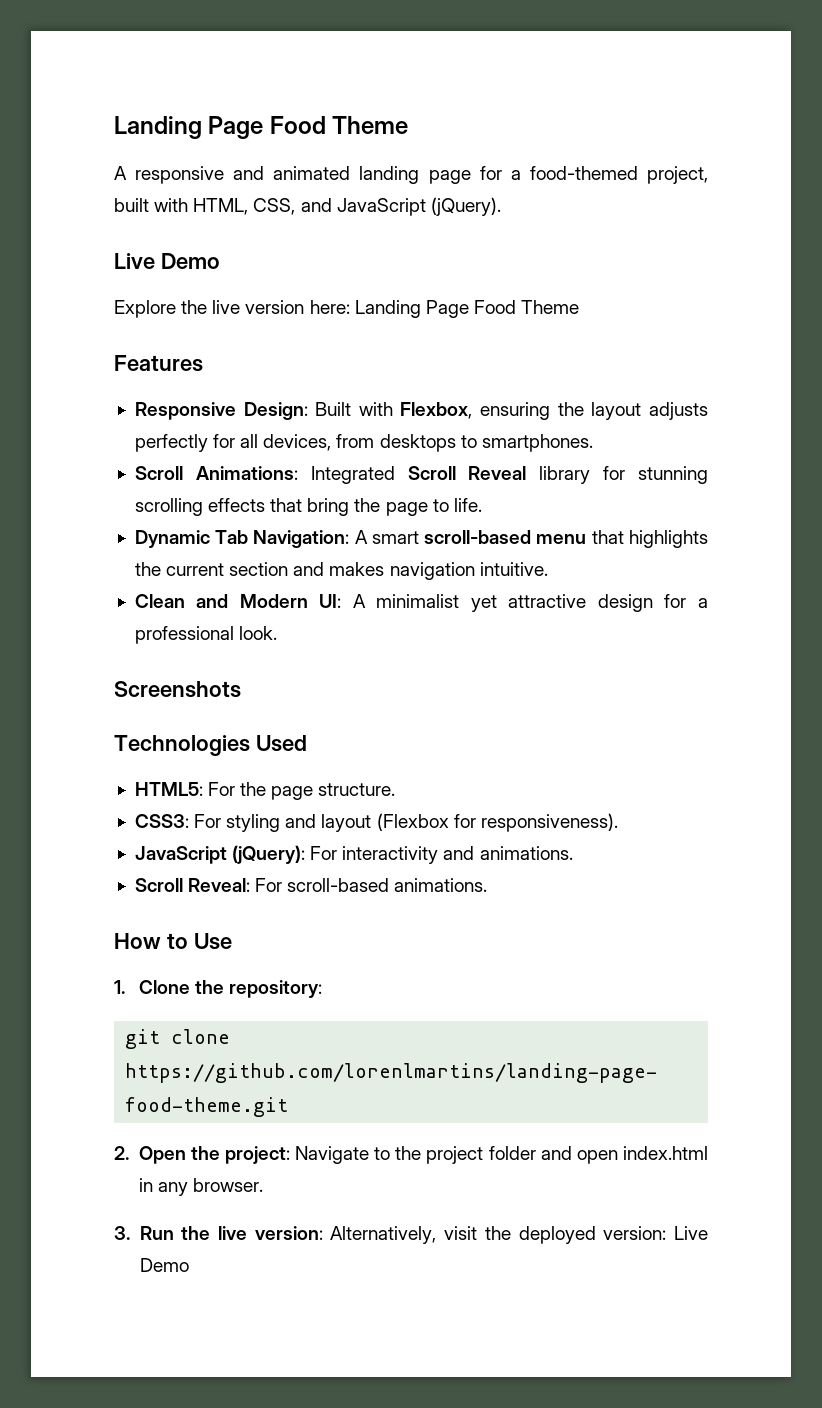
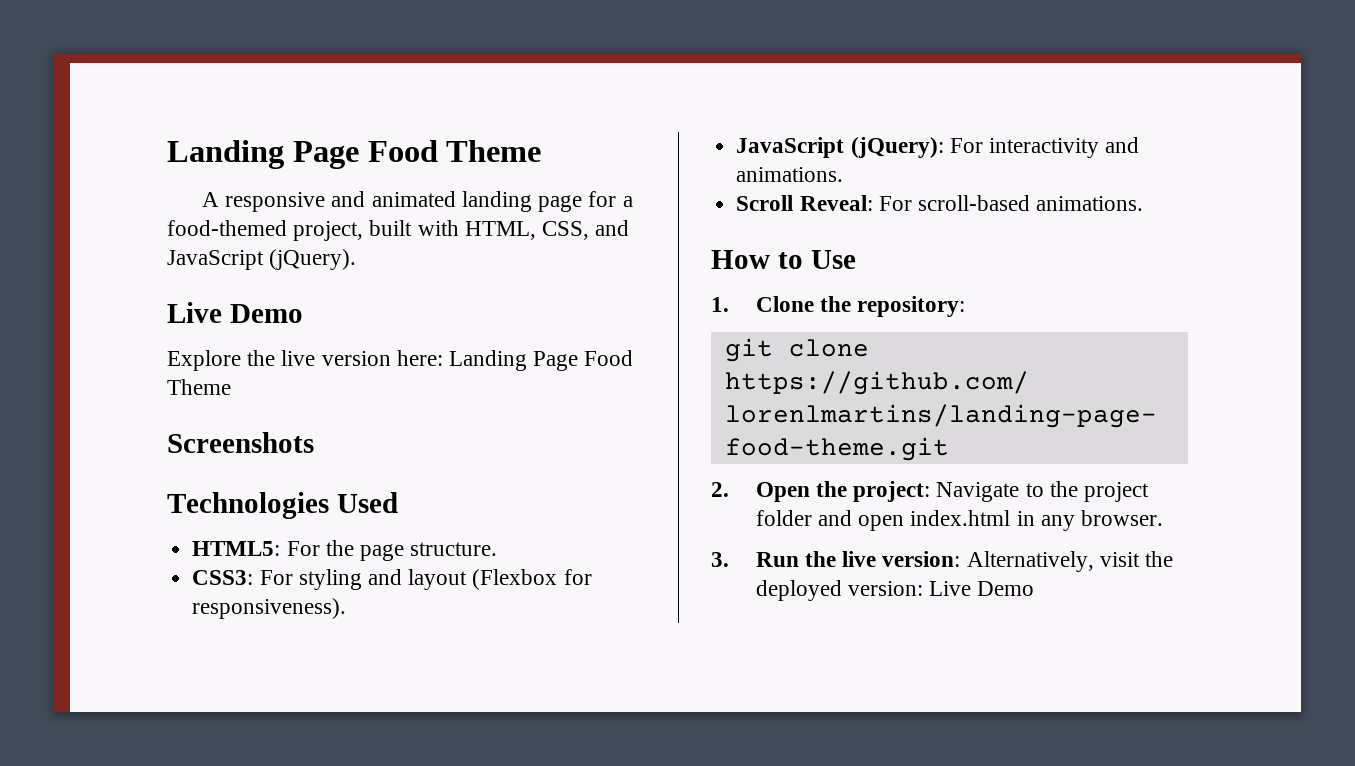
- Features
- Responsive Design: Built with Flexbox, ensuring the layout adjusts perfectly for all devices, from desktops to smartphones.
- Scroll Animations: Integrated Scroll Reveal library for stunning scrolling effects that bring the page to life.
- Dynamic Tab Navigation: A smart scroll-based menu that highlights the current section and makes navigation intuitive.
- Clean and Modern UI: A minimalist yet attractive design for a professional look.

